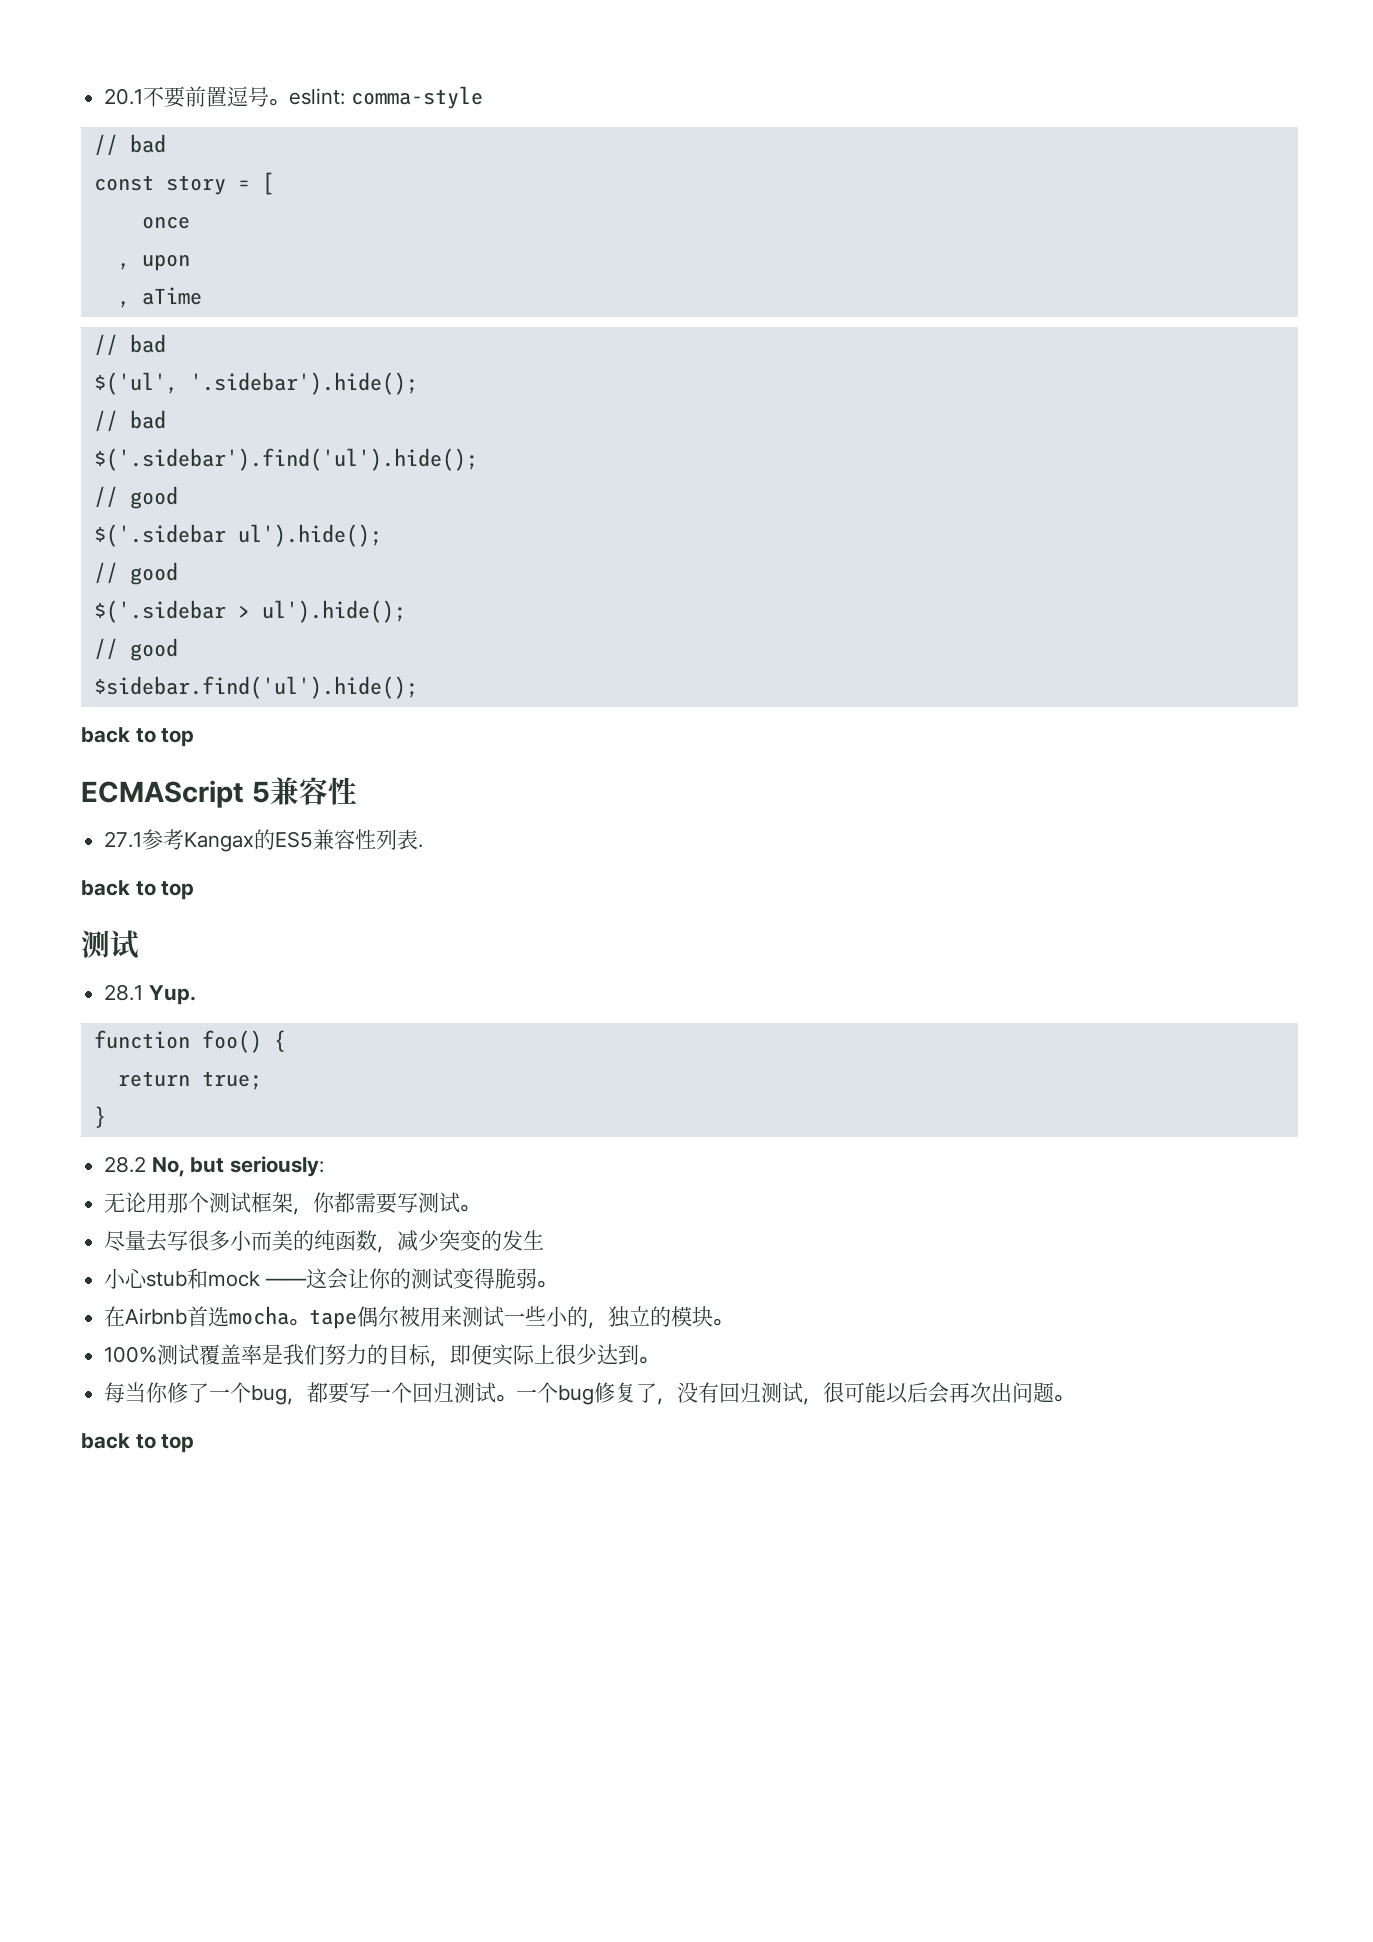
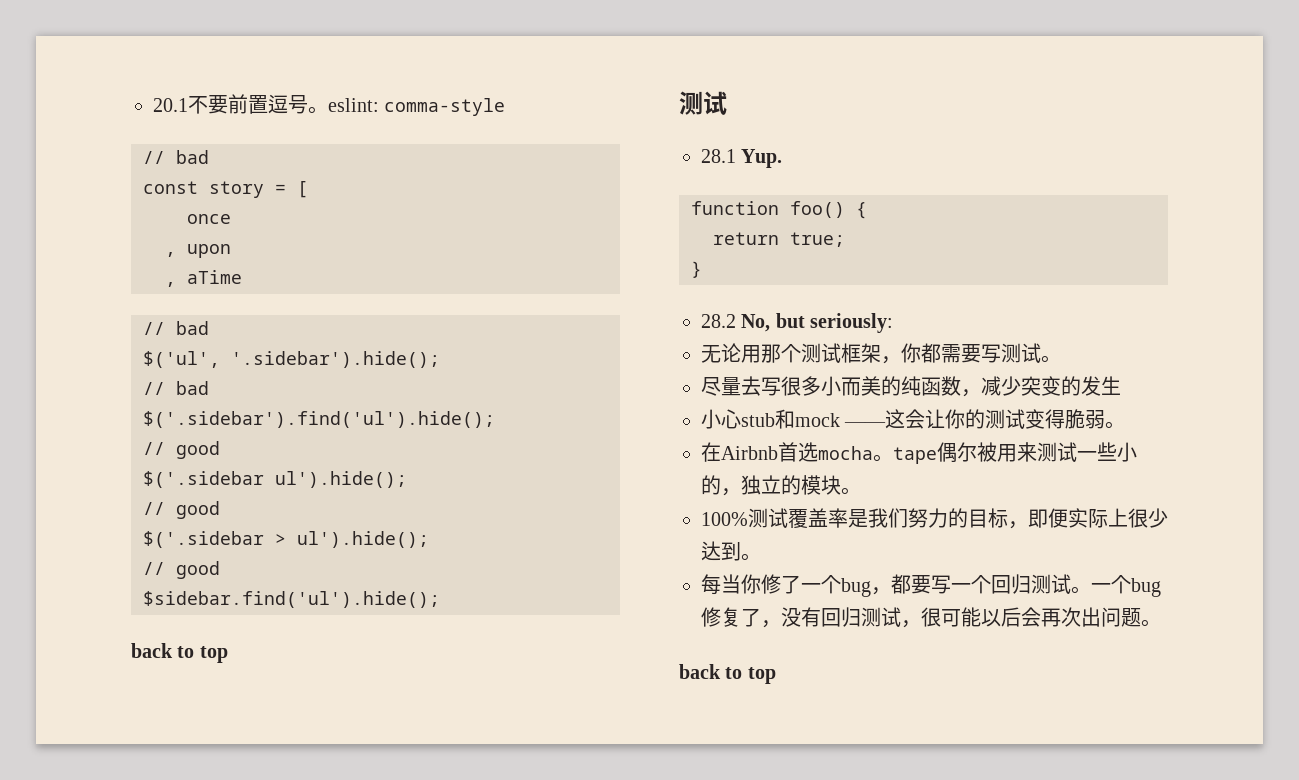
- ECMAScript 5兼容性
- 27.1参考Kangax的ES5兼容性列表.
- back to top

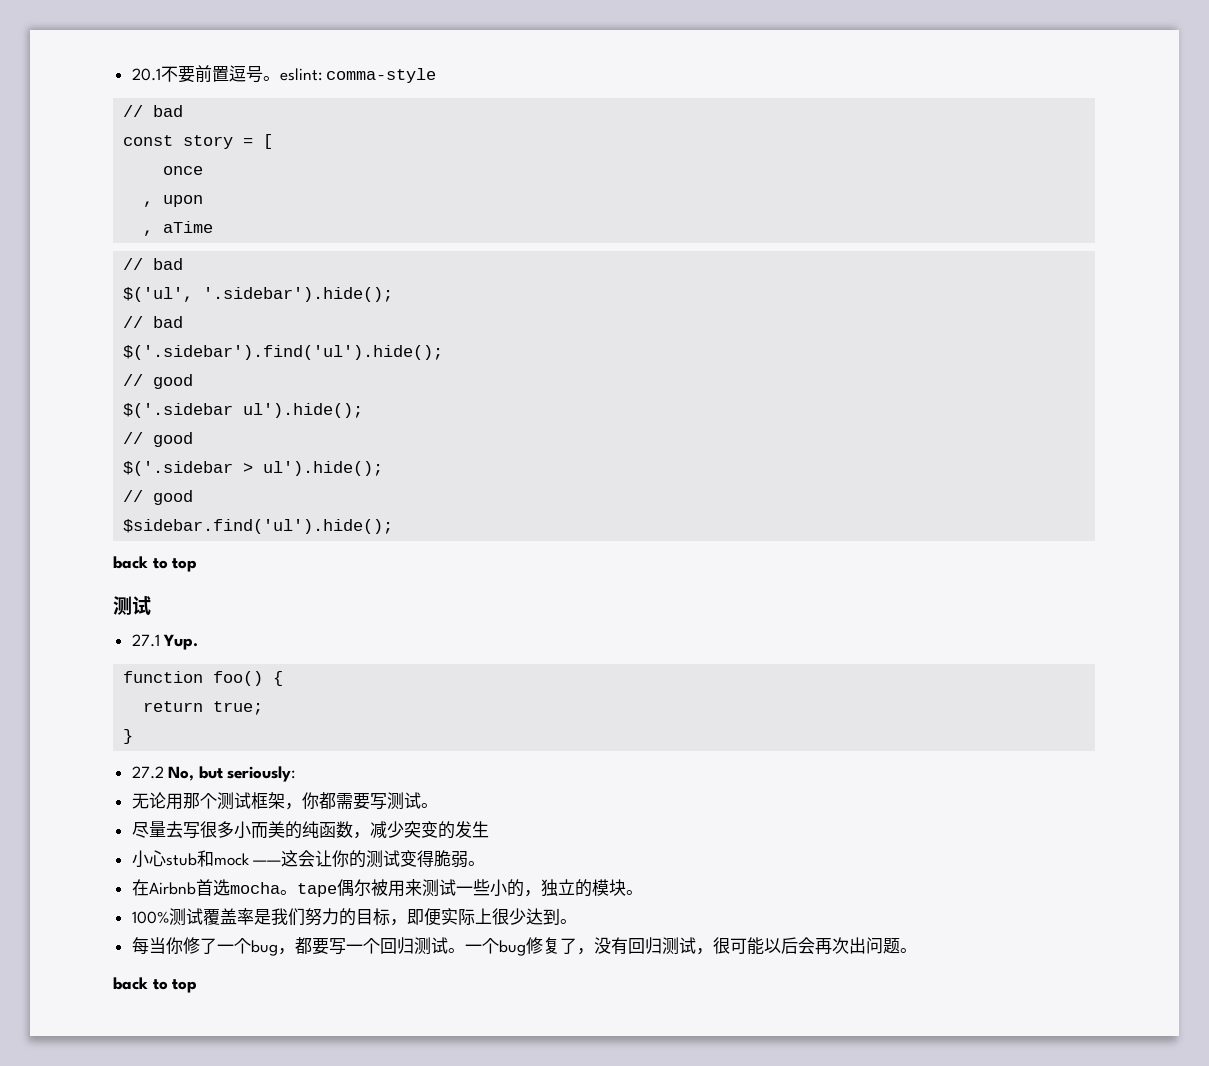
- 28.1 Yup.
+ 27.1 Yup.
- 28.2 No, but seriously:
+ 27.2 No, but seriously:

